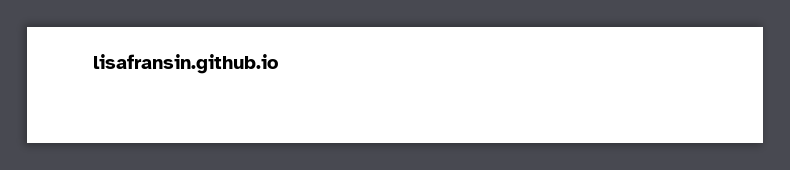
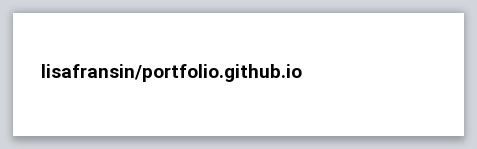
- lisafransin.github.io
+ lisafransin/portfolio.github.io

